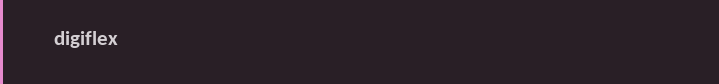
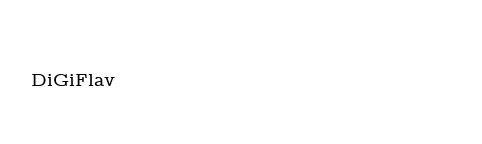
- digiflex
+ DiGiFlav

